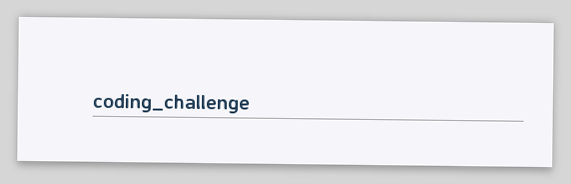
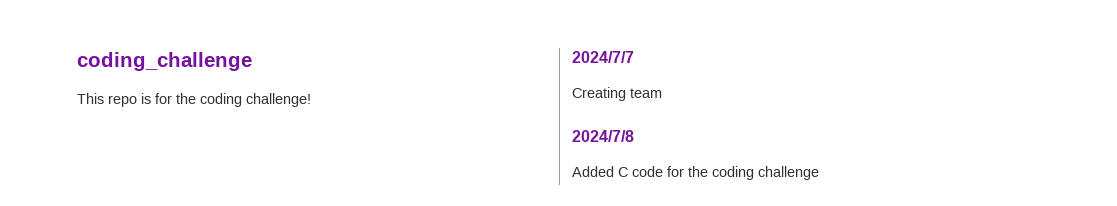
+ This repo is for the coding challenge!
+ 2024/7/7
+ Creating team
+ 2024/7/8
+ Added C code for the coding challenge

